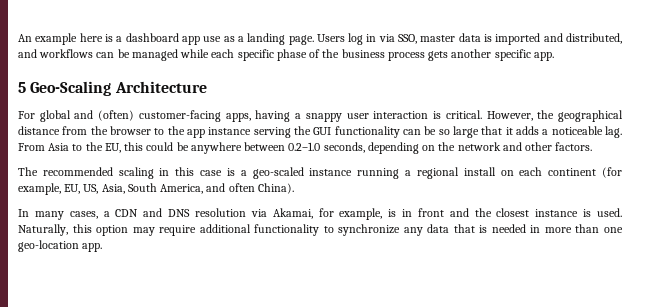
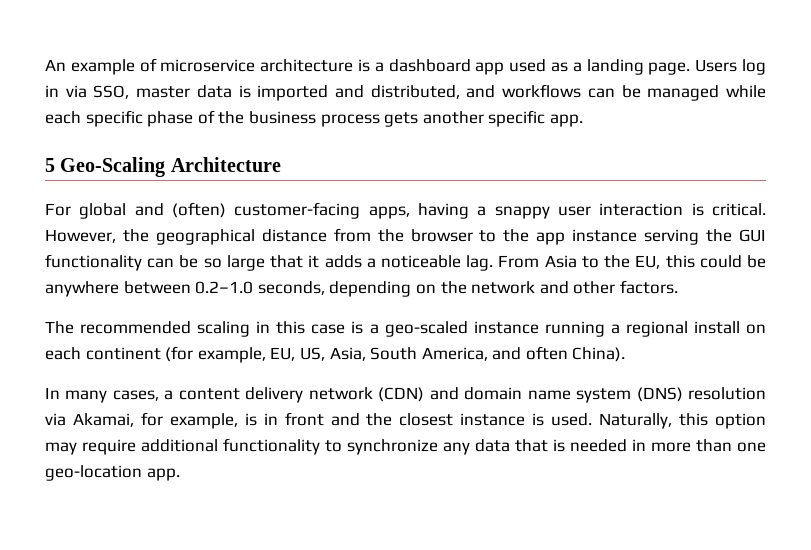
- An example here is a dashboard app use as a landing page.
+ An example of microservice architecture is a dashboard app used as a landing page.
- In many cases, a CDN and DNS resolution via Akamai, for example, is in front and the closest instance is used.
+ In many cases, a content delivery network (CDN) and domain name system (DNS) resolution via Akamai, for example, is in front and the closest instance is used.

